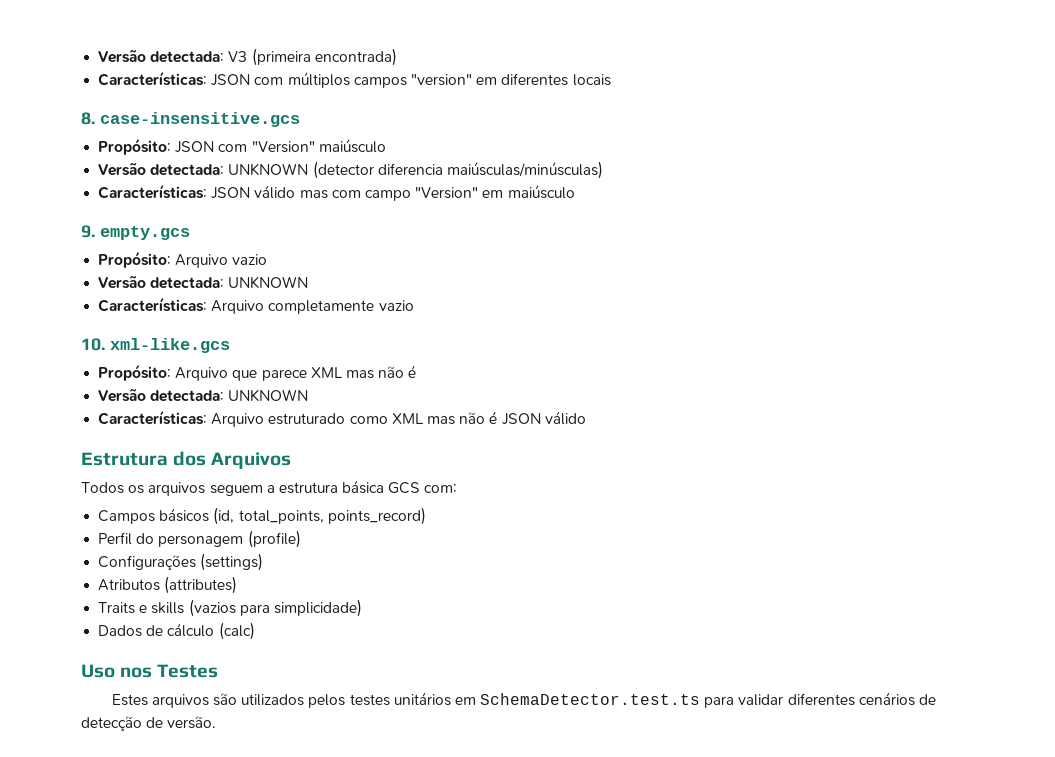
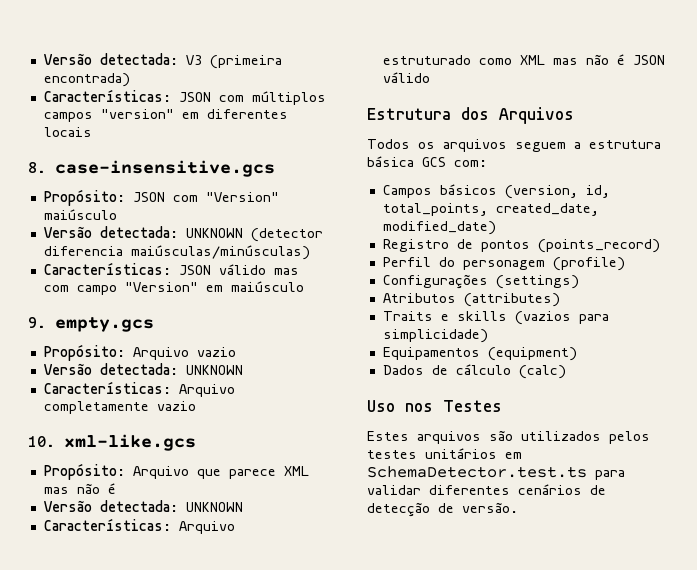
- Campos básicos (id, total_points, points_record)
+ Campos básicos (version, id, total_points, created_date, modified_date)
+ Registro de pontos (points_record)
+ Equipamentos (equipment)

